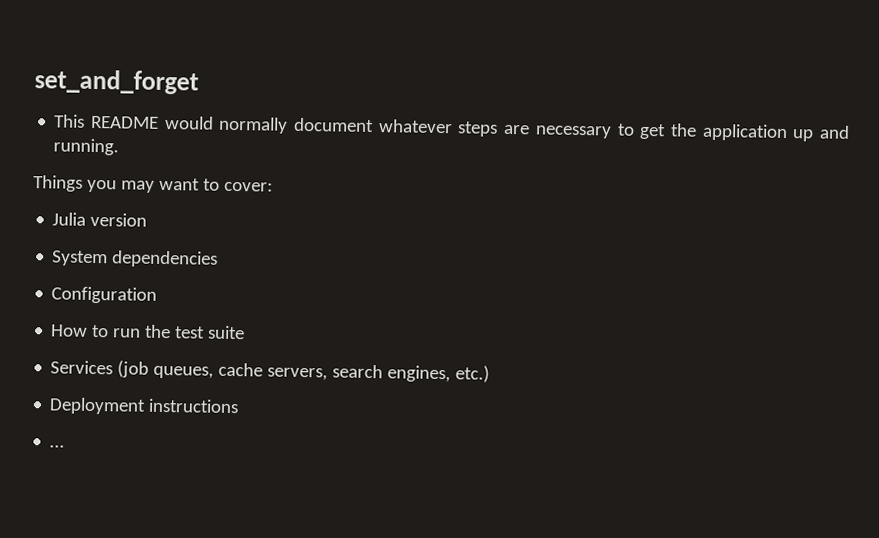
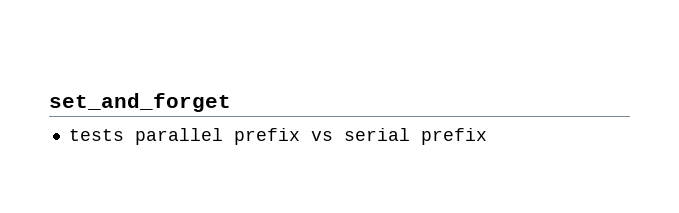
- This README would normally document whatever steps are necessary to get the application up and running.
- Things you may want to cover:
- Julia version
- System dependencies
- Configuration
- How to run the test suite
- Services (job queues, cache servers, search engines, etc.)
- Deployment instructions
- ...
+ tests parallel prefix vs serial prefix

